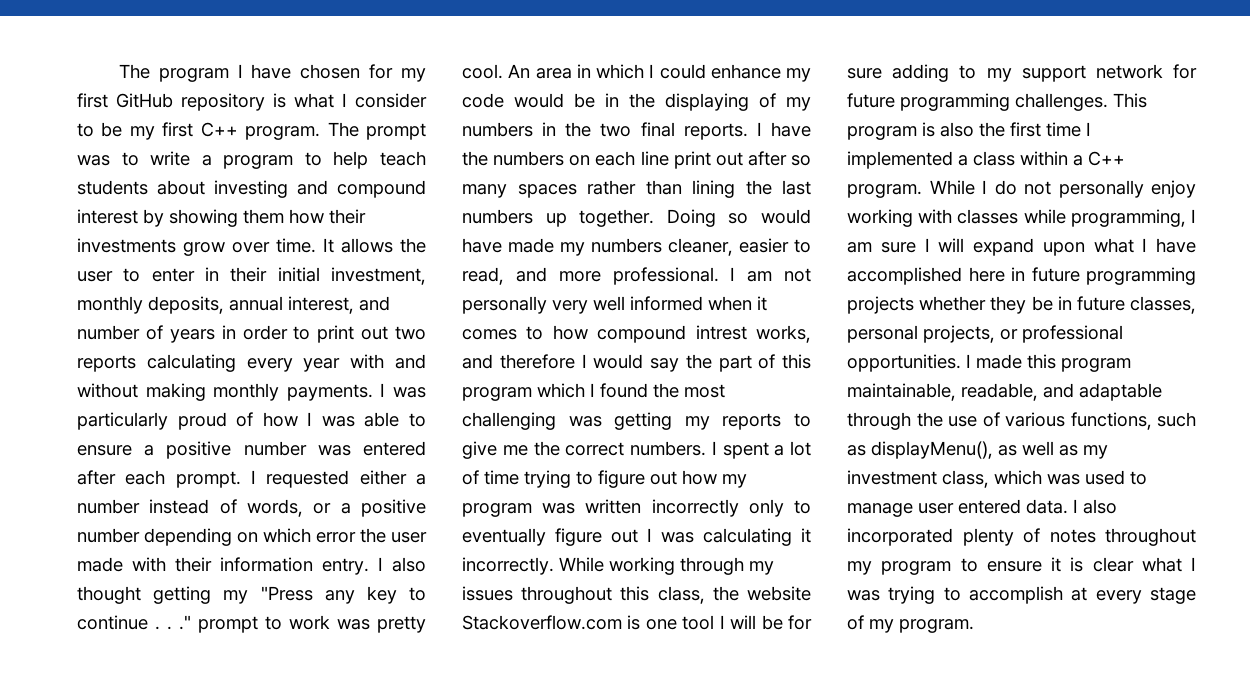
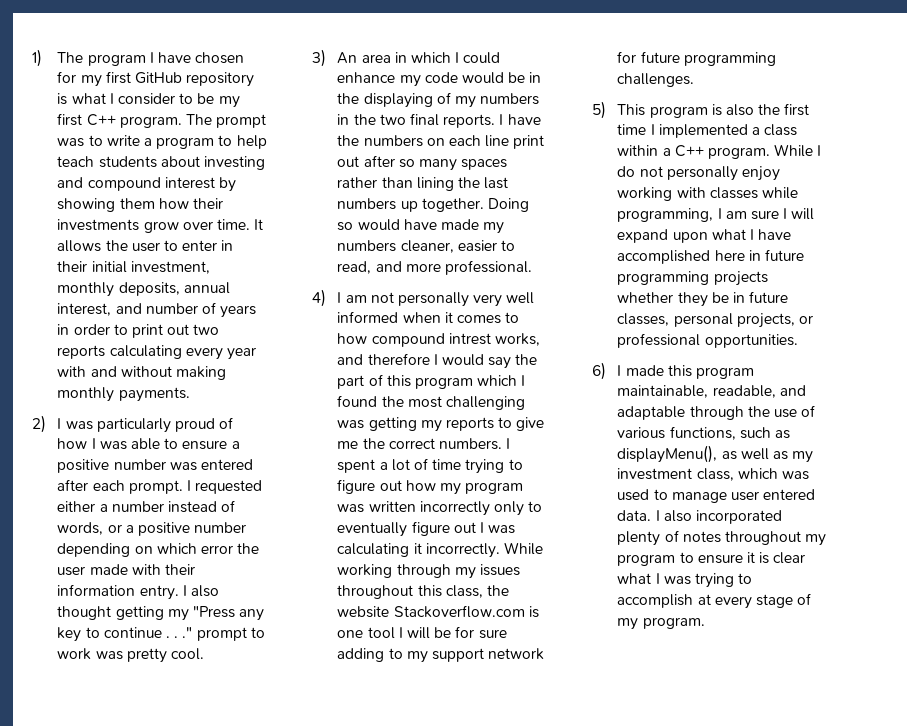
- The program I have chosen for my first GitHub repository is what I consider to be my first C++ program.
+ 1) The program I have chosen for my first GitHub repository is what I consider to be my first C++ program.
- It allows the user to enter in their initial investment, monthly deposits, annual interest, and number of years in order to print out two reports calculating every year with and without making monthly payments. I was particularly proud of how I was able to ensure a positive number was entered after each prompt.
+ It allows the user to enter in their initial investment, monthly deposits, annual interest, and number of years in order to print out two reports calculating every year with and without making monthly payments.
+ 2) I was particularly proud of how I was able to ensure a positive number was entered after each prompt.
- I also thought getting my "Press any key to continue . . ." prompt to work was pretty cool. An area in which I could enhance my code would be in the displaying of my numbers in the two final reports.
+ I also thought getting my "Press any key to continue . . ." prompt to work was pretty cool.
+ 3) An area in which I could enhance my code would be in the displaying of my numbers in the two final reports.
- Doing so would have made my numbers cleaner, easier to read, and more professional. I am not personally very well informed when it comes to how compound intrest works, and therefore I would say the part of this program which I found the most challenging was getting my reports to give me the correct numbers.
+ Doing so would have made my numbers cleaner, easier to read, and more professional.
+ 4) I am not personally very well informed when it comes to how compound intrest works, and therefore I would say the part of this program which I found the most challenging was getting my reports to give me the correct numbers.
- While working through my issues throughout this class, the website Stackoverflow.com is one tool I will be for sure adding to my support network for future programming challenges. This program is also the first time I implemented a class within a C++ program.
+ While working through my issues throughout this class, the website Stackoverflow.com is one tool I will be for sure adding to my support network for future programming challenges.
+ 5) This program is also the first time I implemented a class within a C++ program.
- While I do not personally enjoy working with classes while programming, I am sure I will expand upon what I have accomplished here in future programming projects whether they be in future classes, personal projects, or professional opportunities. I made this program maintainable, readable, and adaptable through the use of various functions, such as displayMenu(), as well as my investment class, which was used to manage user entered data.
+ While I do not personally enjoy working with classes while programming, I am sure I will expand upon what I have accomplished here in future programming projects whether they be in future classes, personal projects, or professional opportunities.
+ 6) I made this program maintainable, readable, and adaptable through the use of various functions, such as displayMenu(), as well as my investment class, which was used to manage user entered data.

